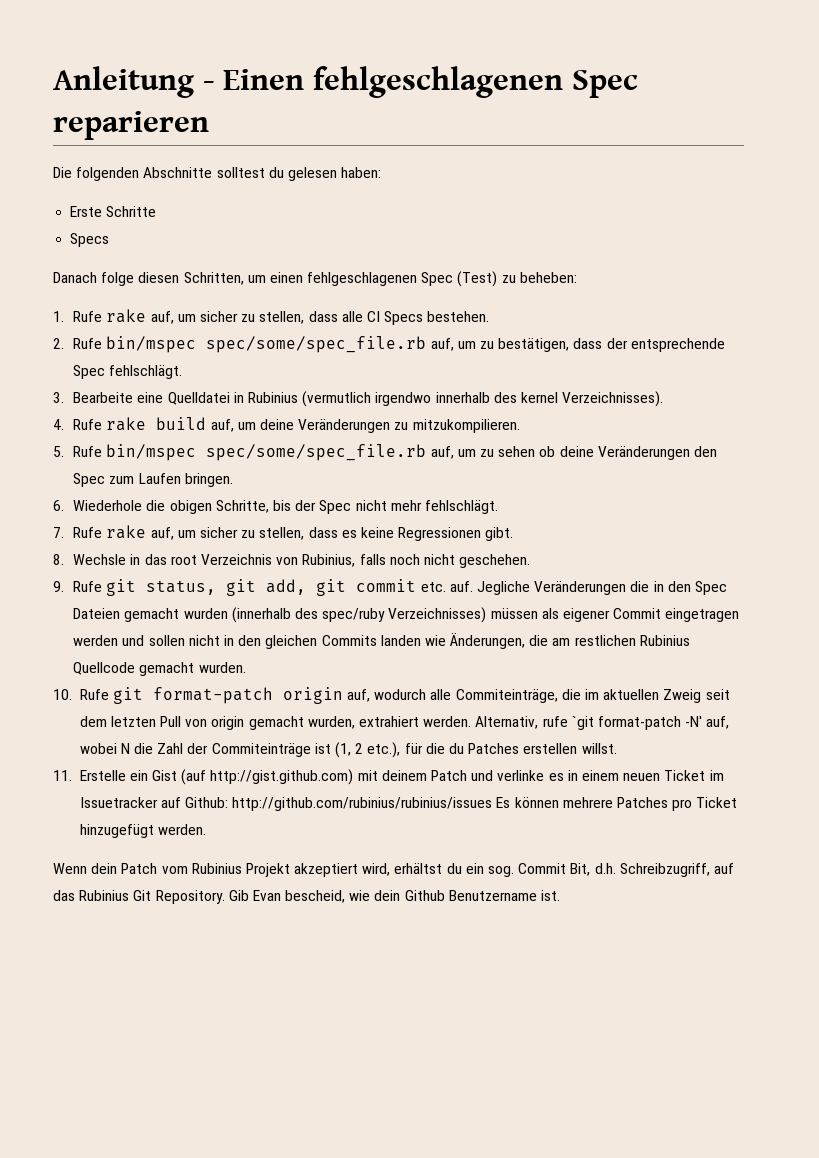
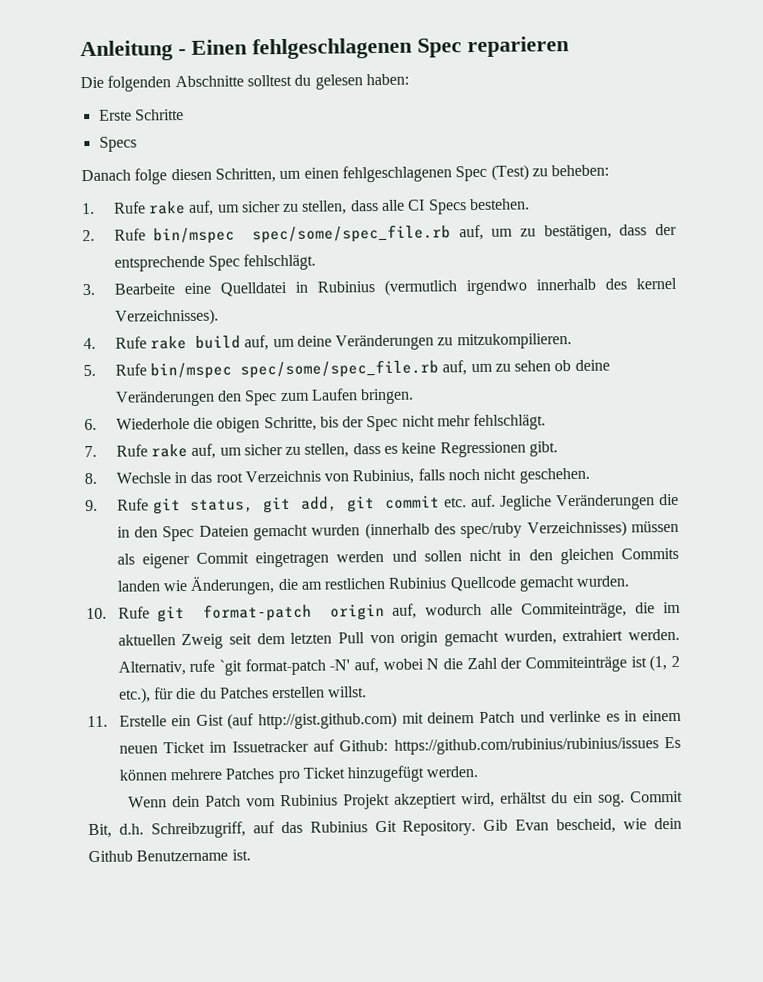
- 11. Erstelle ein Gist (auf http://gist.github.com) mit deinem Patch und verlinke es in einem neuen Ticket im Issuetracker auf Github: http://github.com/rubinius/rubinius/issues Es können mehrere Patches pro Ticket hinzugefügt werden.
+ 11. Erstelle ein Gist (auf http://gist.github.com) mit deinem Patch und verlinke es in einem neuen Ticket im Issuetracker auf Github: https://github.com/rubinius/rubinius/issues Es können mehrere Patches pro Ticket hinzugefügt werden.

